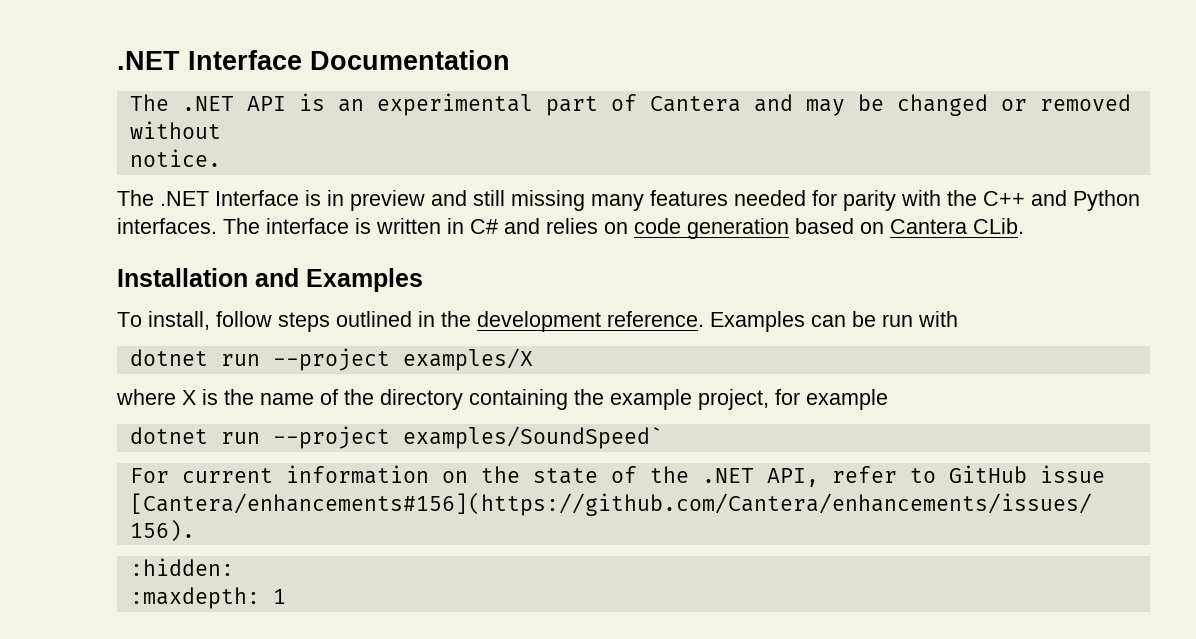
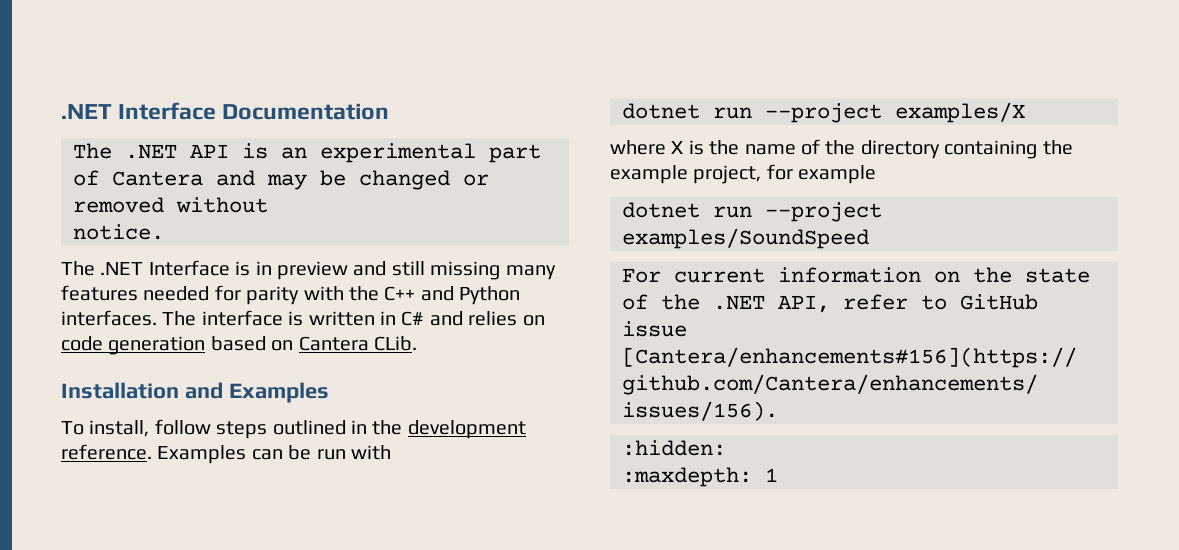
- dotnet run --project examples/SoundSpeed`
+ dotnet run --project examples/SoundSpeed

